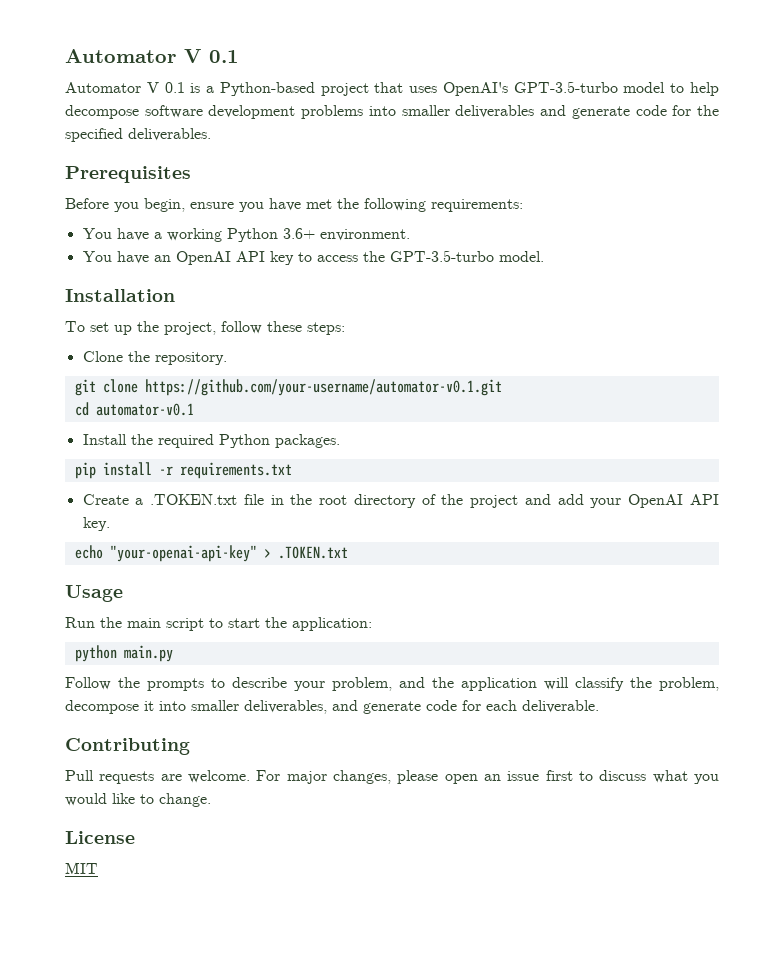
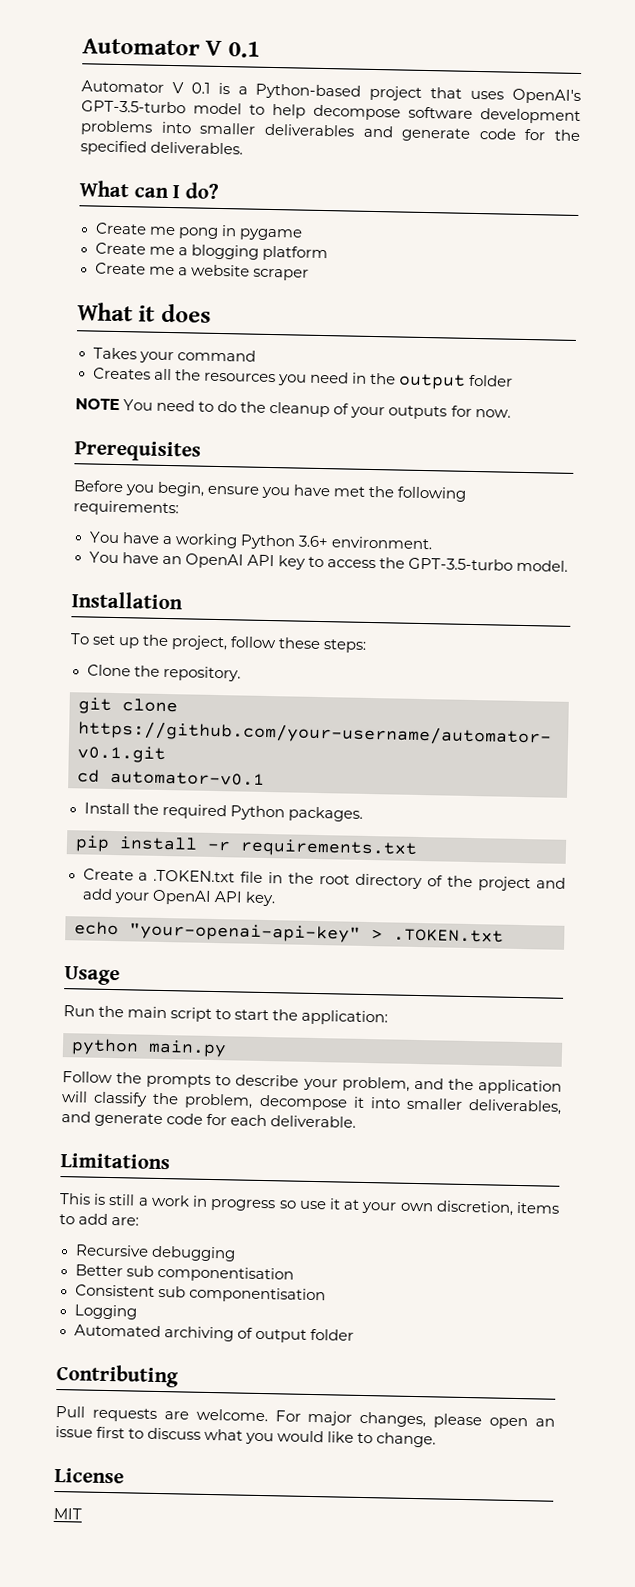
+ What can I do?
+ Create me pong in pygame
+ Create me a blogging platform
+ Create me a website scraper
+ What it does
+ Takes your command
+ Creates all the resources you need in the output folder
+ NOTE You need to do the cleanup of your outputs for now.
+ Limitations
+ This is still a work in progress so use it at your own discretion, items to add are:
+ Recursive debugging
+ Better sub componentisation
+ Consistent sub componentisation
+ Logging
+ Automated archiving of output folder

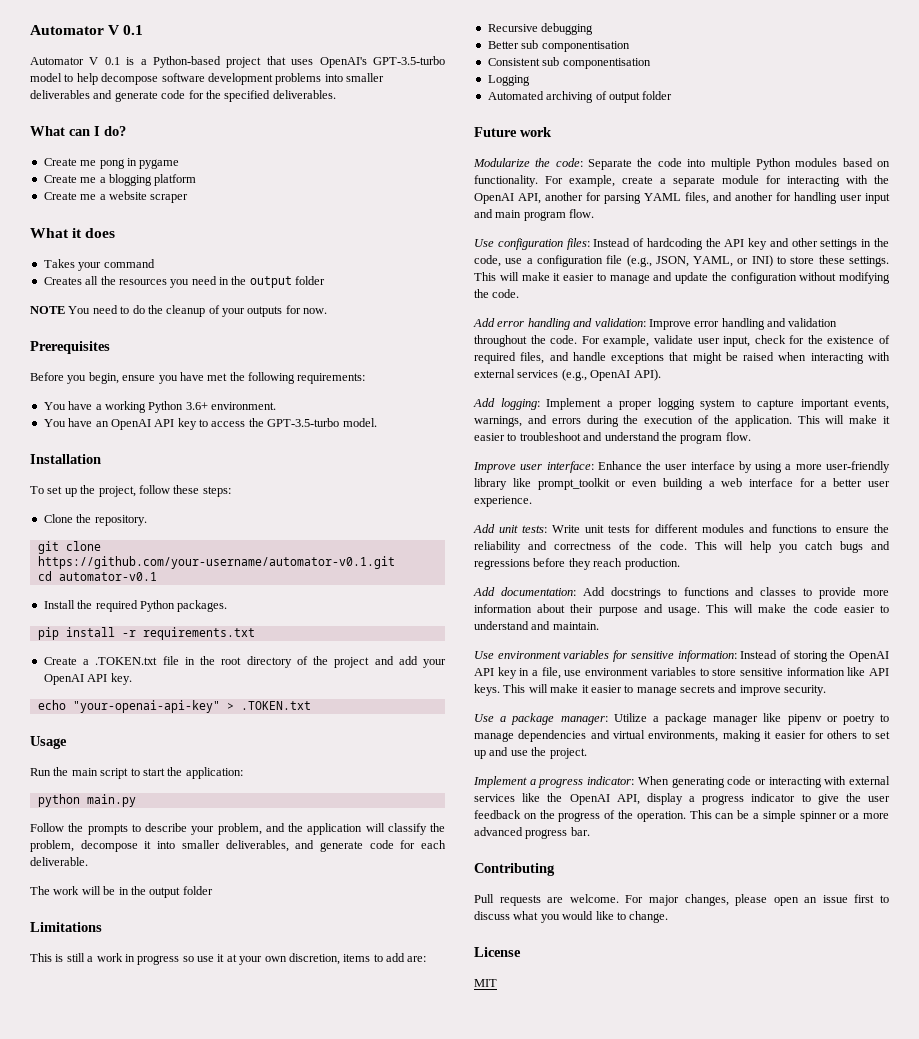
+ The work will be in the output folder
+ Future work
+ Modularize the code: Separate the code into multiple Python modules based on functionality. For example, create a separate module for interacting with the OpenAI API, another for parsing YAML files, and another for handling user input and main program flow.
+ Use configuration files: Instead of hardcoding the API key and other settings in the code, use a configuration file (e.g., JSON, YAML, or INI) to store these settings. This will make it easier to manage and update the configuration without modifying the code.
+ Add error handling and validation: Improve error handling and validation throughout the code. For example, validate user input, check for the existence of required files, and handle exceptions that might be raised when interacting with external services (e.g., OpenAI API).
+ Add logging: Implement a proper logging system to capture important events, warnings, and errors during the execution of the application. This will make it easier to troubleshoot and understand the program flow.
+ Improve user interface: Enhance the user interface by using a more user-friendly library like prompt_toolkit or even building a web interface for a better user experience.
+ Add unit tests: Write unit tests for different modules and functions to ensure the reliability and correctness of the code. This will help you catch bugs and regressions before they reach production.
+ Add documentation: Add docstrings to functions and classes to provide more information about their purpose and usage. This will make the code easier to understand and maintain.
+ Use environment variables for sensitive information: Instead of storing the OpenAI API key in a file, use environment variables to store sensitive information like API keys. This will make it easier to manage secrets and improve security.
+ Use a package manager: Utilize a package manager like pipenv or poetry to manage dependencies and virtual environments, making it easier for others to set up and use the project.
+ Implement a progress indicator: When generating code or interacting with external services like the OpenAI API, display a progress indicator to give the user feedback on the progress of the operation. This can be a simple spinner or a more advanced progress bar.

